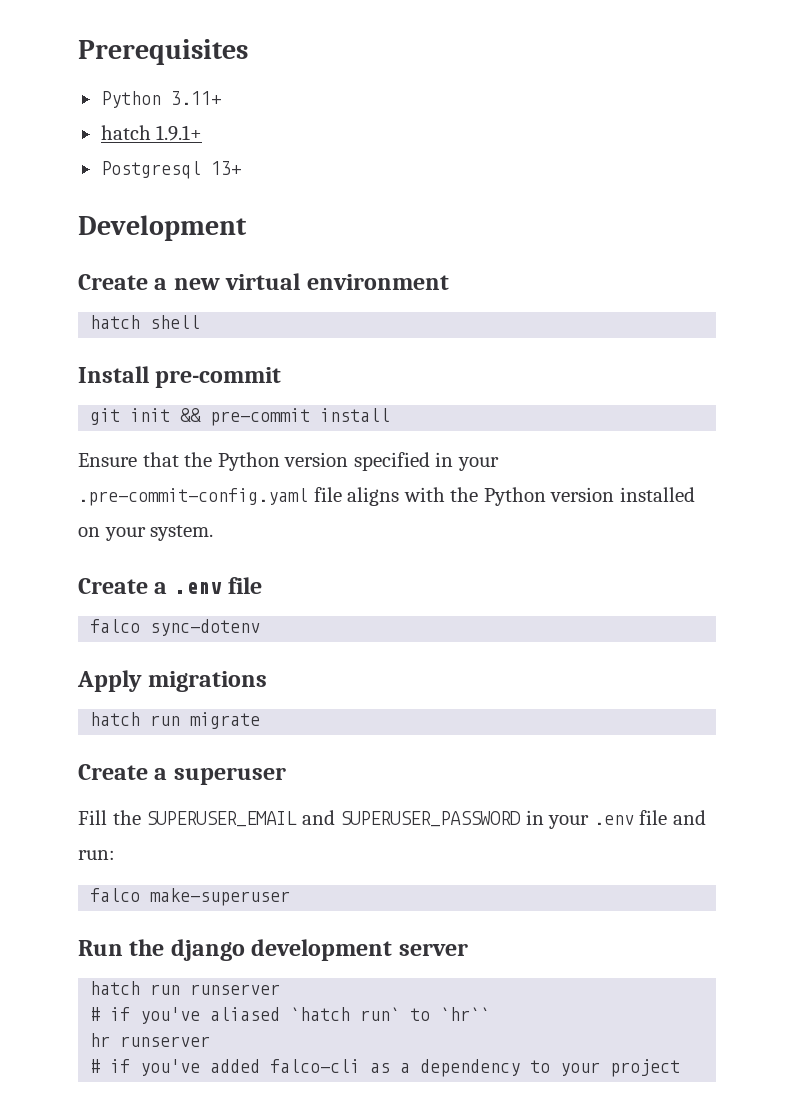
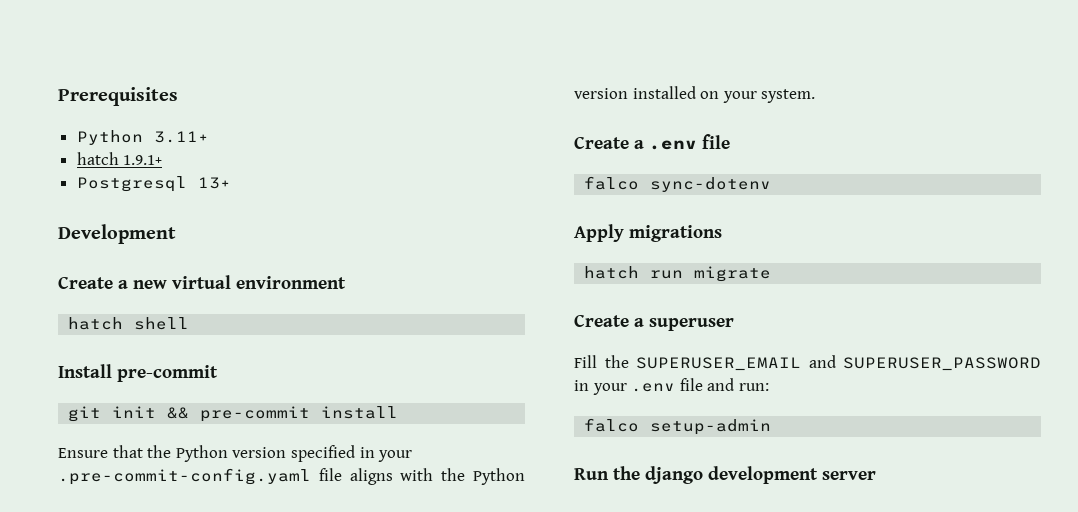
- falco make-superuser
+ falco setup-admin
- hatch run runserver
- # if you've aliased `hatch run` to `hr``
- hr runserver
- # if you've added falco-cli as a dependency to your project

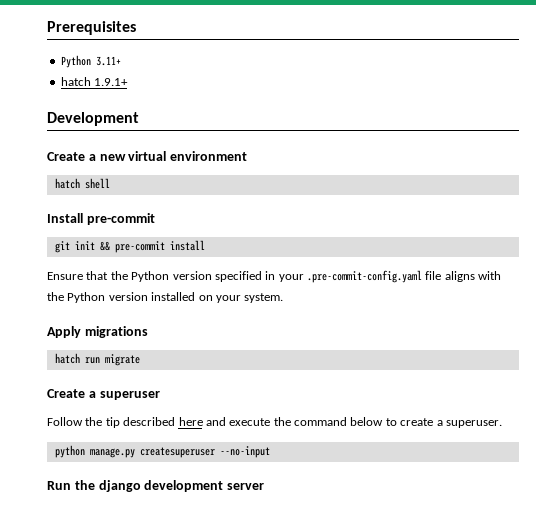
- Postgresql 13+
- Create a .env file
- falco sync-dotenv
- Fill the SUPERUSER_EMAIL and SUPERUSER_PASSWORD in your .env file and run:
- falco setup-admin
+ Follow the tip described here and execute the command below to create a superuser.
+ python manage.py createsuperuser --no-input

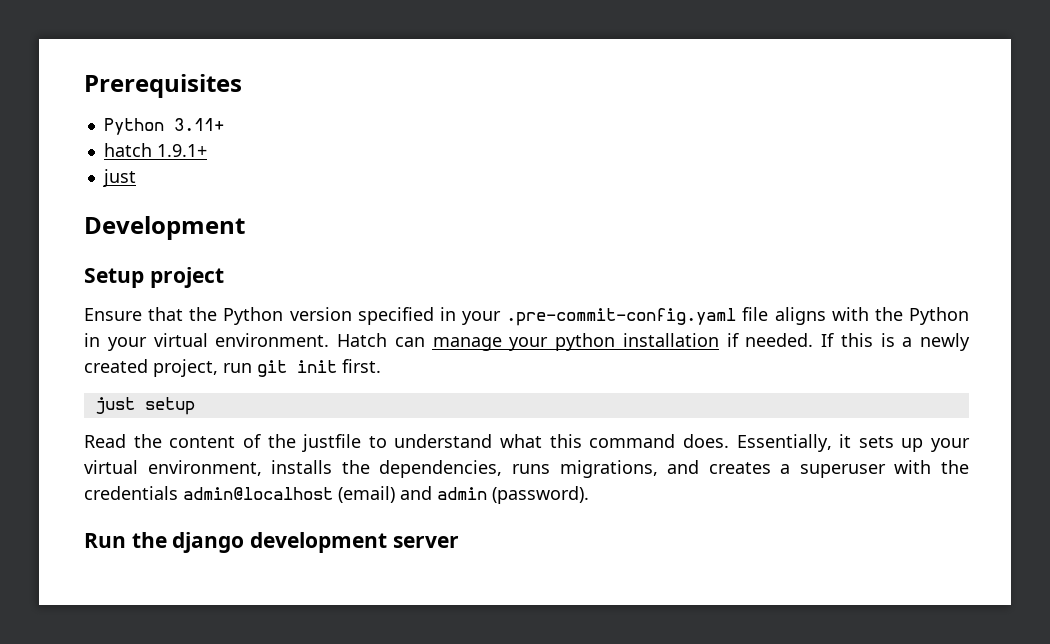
  hatch 1.9.1+
+ just
- Create a new virtual environment
- hatch shell
- Install pre-commit
- git init && pre-commit install
+ Setup project
- Ensure that the Python version specified in your .pre-commit-config.yaml file aligns with the Python version installed on your system.
- Apply migrations
- hatch run migrate
- Create a superuser
- Follow the tip described here and execute the command below to create a superuser.
- python manage.py createsuperuser --no-input
+ Ensure that the Python version specified in your .pre-commit-config.yaml file aligns with the Python in your virtual environment. Hatch can manage your python installation if needed. If this is a newly created project, run git init first.
+ just setup
+ Read the content of the justfile to understand what this command does. Essentially, it sets up your virtual environment, installs the dependencies, runs migrations, and creates a superuser with the credentials admin@localhost (email) and admin (password).

